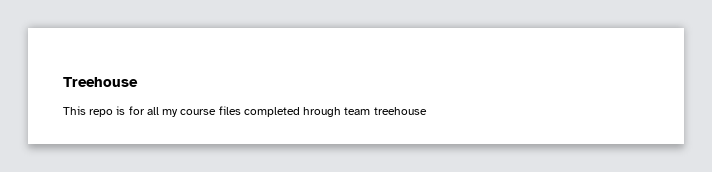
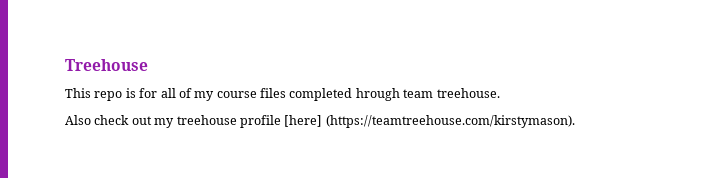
- This repo is for all my course files completed hrough team treehouse
+ This repo is for all of my course files completed hrough team treehouse.
+ Also check out my treehouse profile [here] (https://teamtreehouse.com/kirstymason).

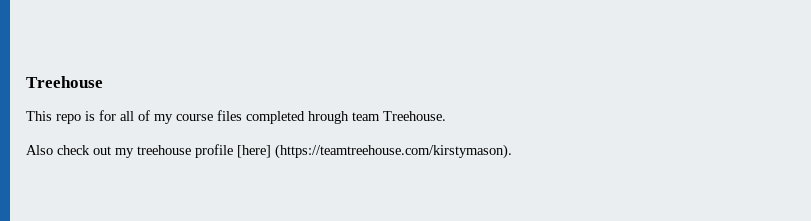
- This repo is for all of my course files completed hrough team treehouse.
+ This repo is for all of my course files completed hrough team Treehouse.

